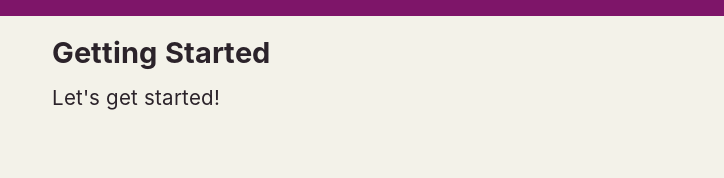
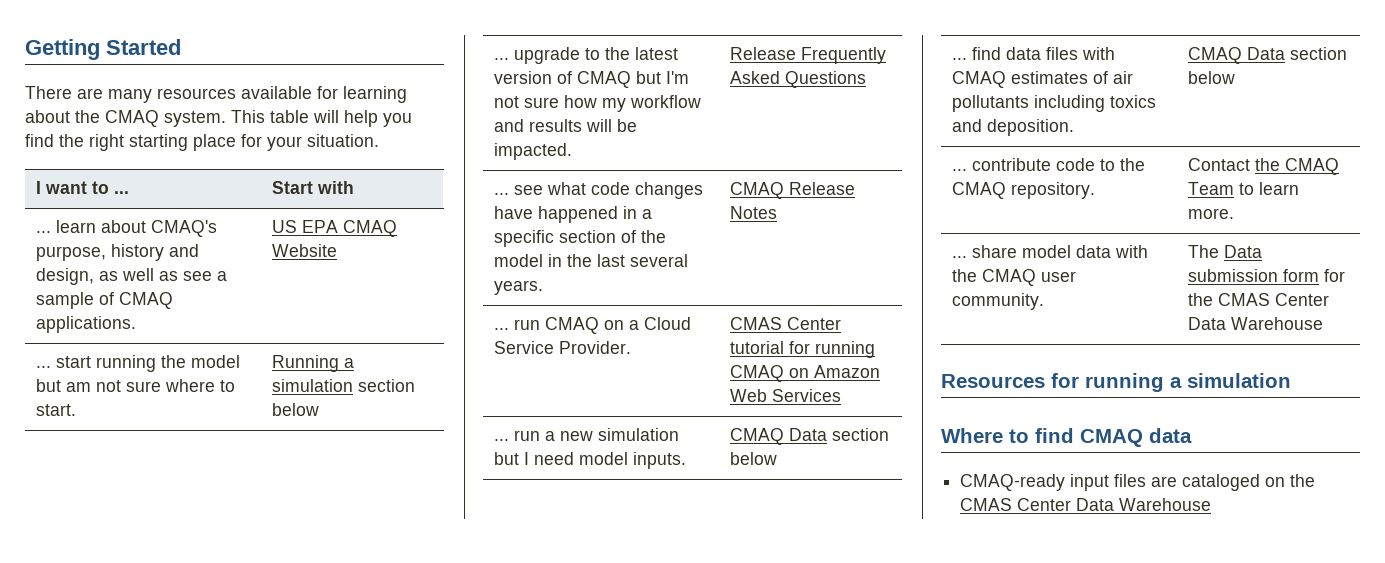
- Let's get started!
+ There are many resources available for learning about the CMAQ system. This table will help you find the right starting place for your situation.
+ I want to ... | Start with
+ ... learn about CMAQ's purpose, history and design, as well as see a sample of CMAQ applications. | US EPA CMAQ Website
+ ... start running the model but am not sure where to start. | Running a simulation section below
+ ... upgrade to the latest version of CMAQ but I'm not sure how my workflow and results will be impacted. | Release Frequently Asked Questions
+ ... see what code changes have happened in a specific section of the model in the last several years. | CMAQ Release Notes
+ ... run CMAQ on a Cloud Service Provider. | CMAS Center tutorial for running CMAQ on Amazon Web Services
+ ... run a new simulation but I need model inputs. | CMAQ Data section below
+ ... find data files with CMAQ estimates of air pollutants including toxics and deposition. | CMAQ Data section below
+ ... contribute code to the CMAQ repository. | Contact the CMAQ Team to learn more.
+ ... share model data with the CMAQ user community. | The Data submission form for the CMAS Center Data Warehouse
+ Resources for running a simulation
+ Where to find CMAQ data
+ CMAQ-ready input files are cataloged on the CMAS Center Data Warehouse

